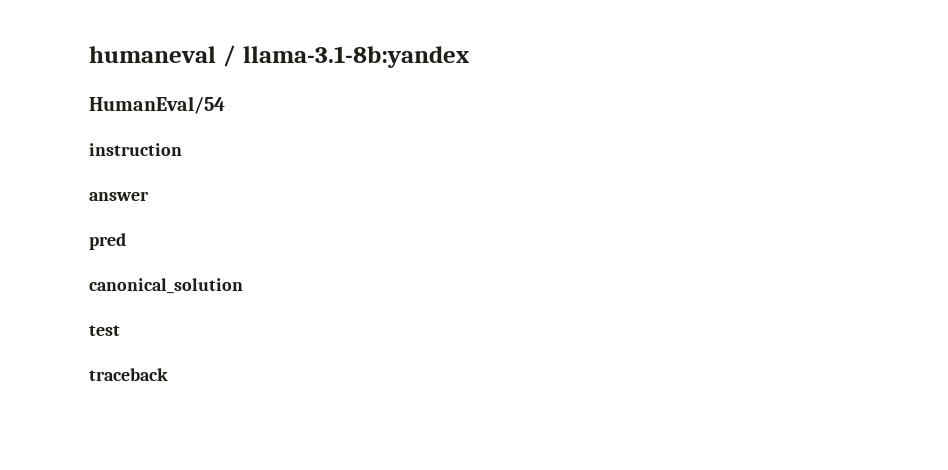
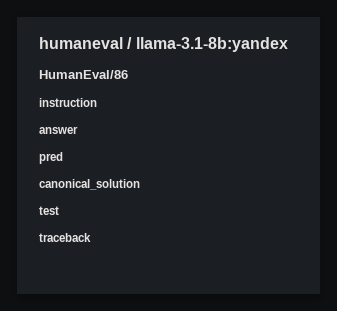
- HumanEval/54
+ HumanEval/86

